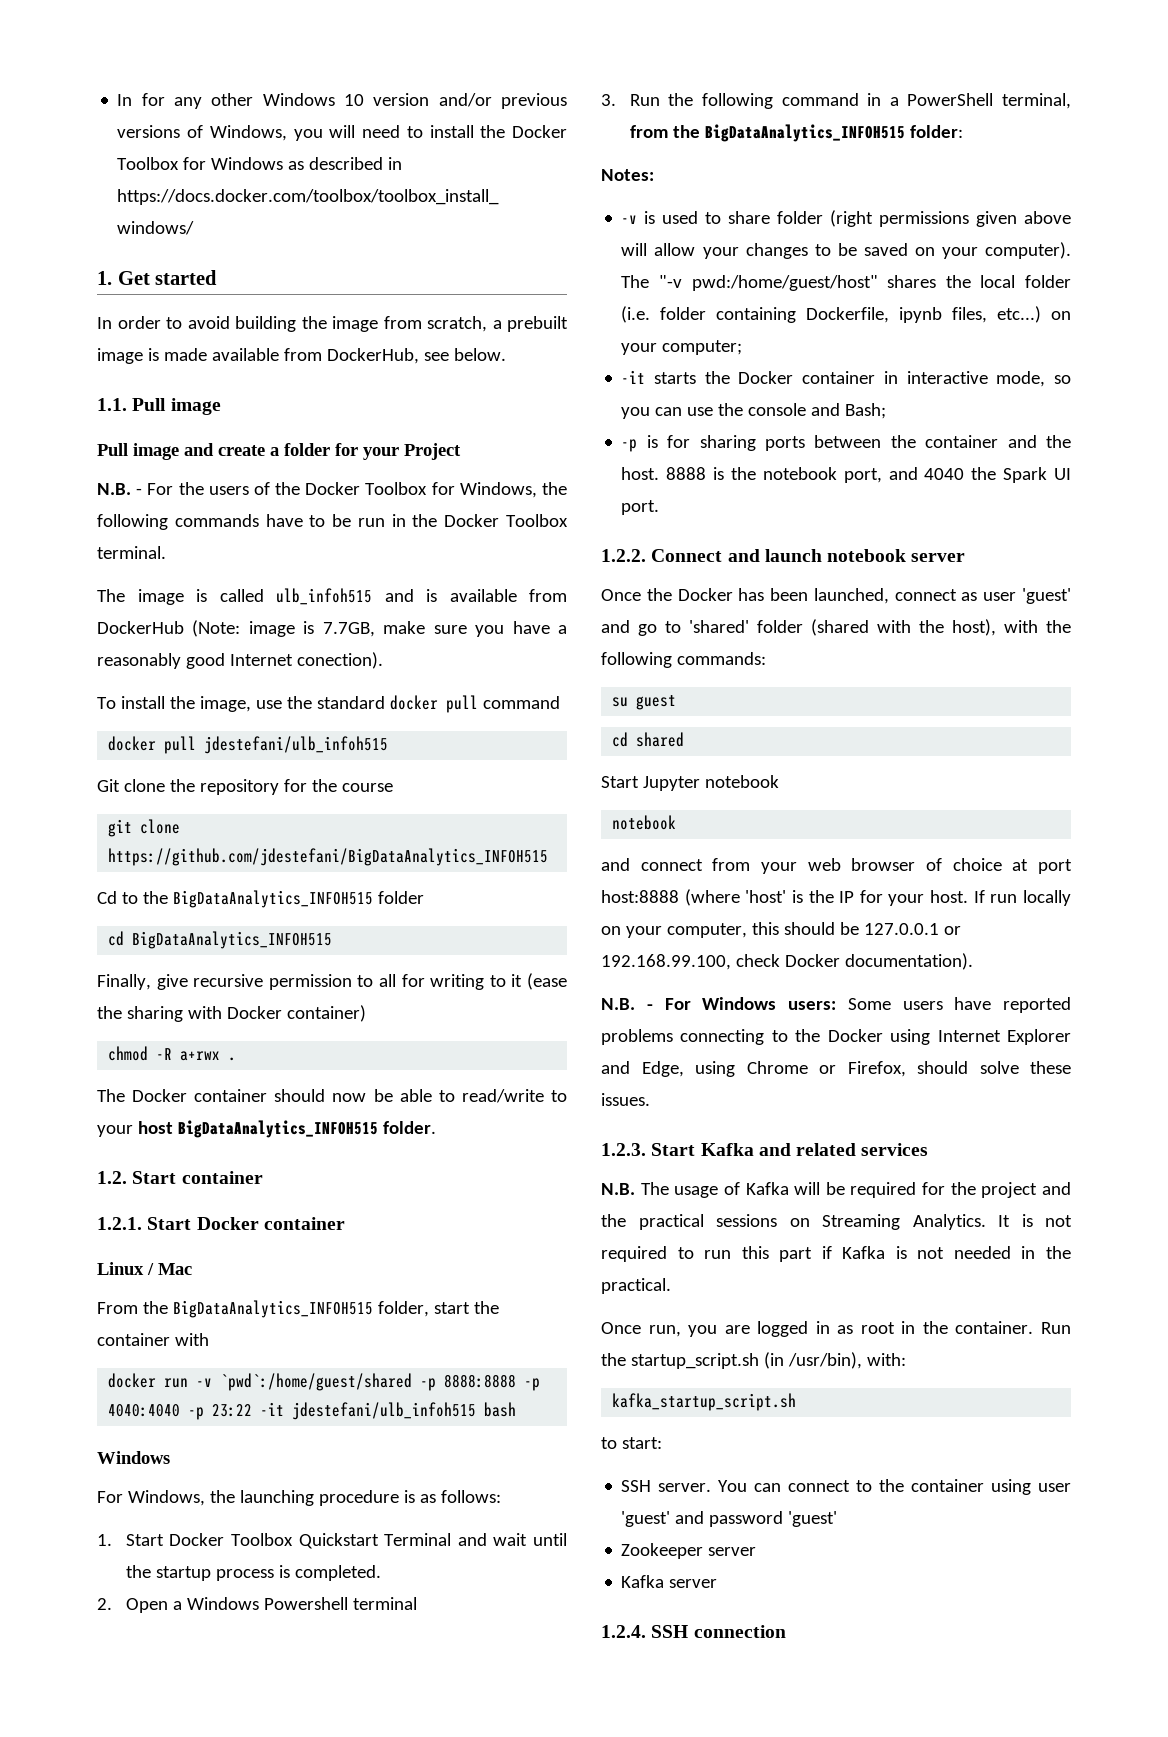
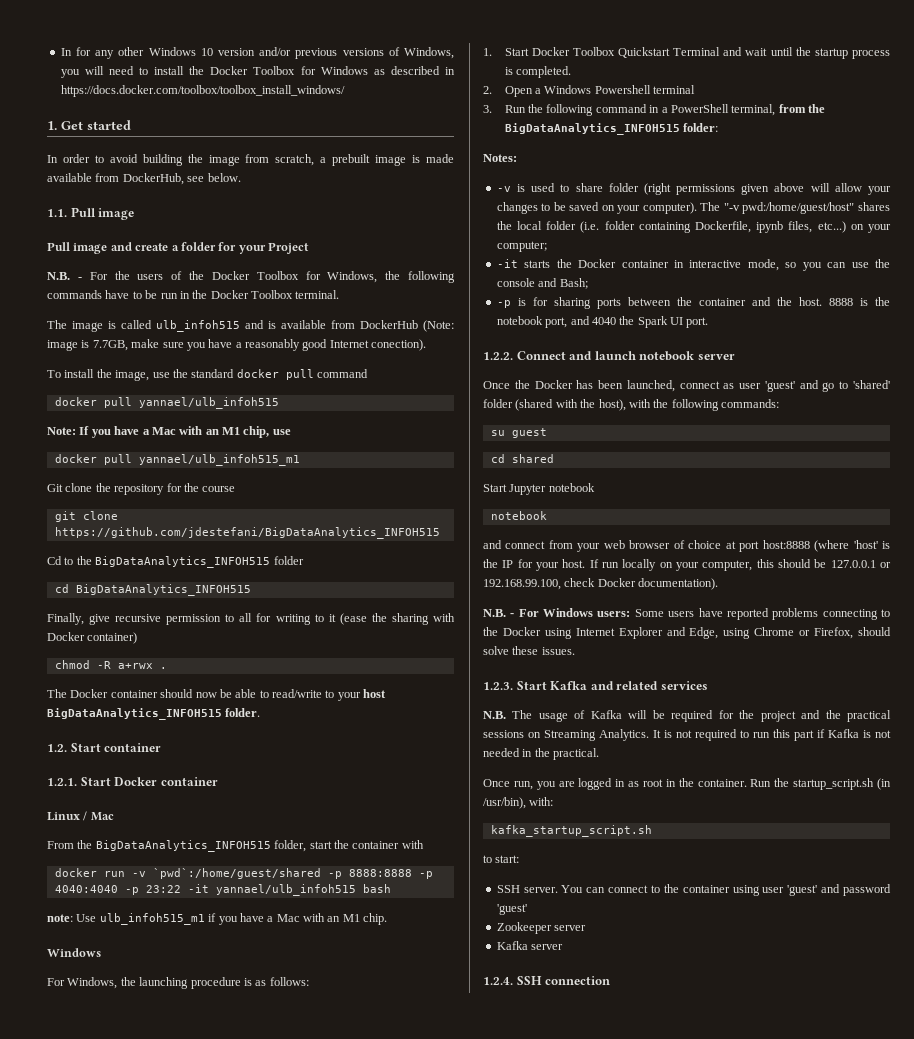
- docker pull jdestefani/ulb_infoh515
+ docker pull yannael/ulb_infoh515
+ Note: If you have a Mac with an M1 chip, use
+ docker pull yannael/ulb_infoh515_m1
- docker run -v `pwd`:/home/guest/shared -p 8888:8888 -p 4040:4040 -p 23:22 -it jdestefani/ulb_infoh515 bash
+ docker run -v `pwd`:/home/guest/shared -p 8888:8888 -p 4040:4040 -p 23:22 -it yannael/ulb_infoh515 bash
+ note: Use ulb_infoh515_m1 if you have a Mac with an M1 chip.

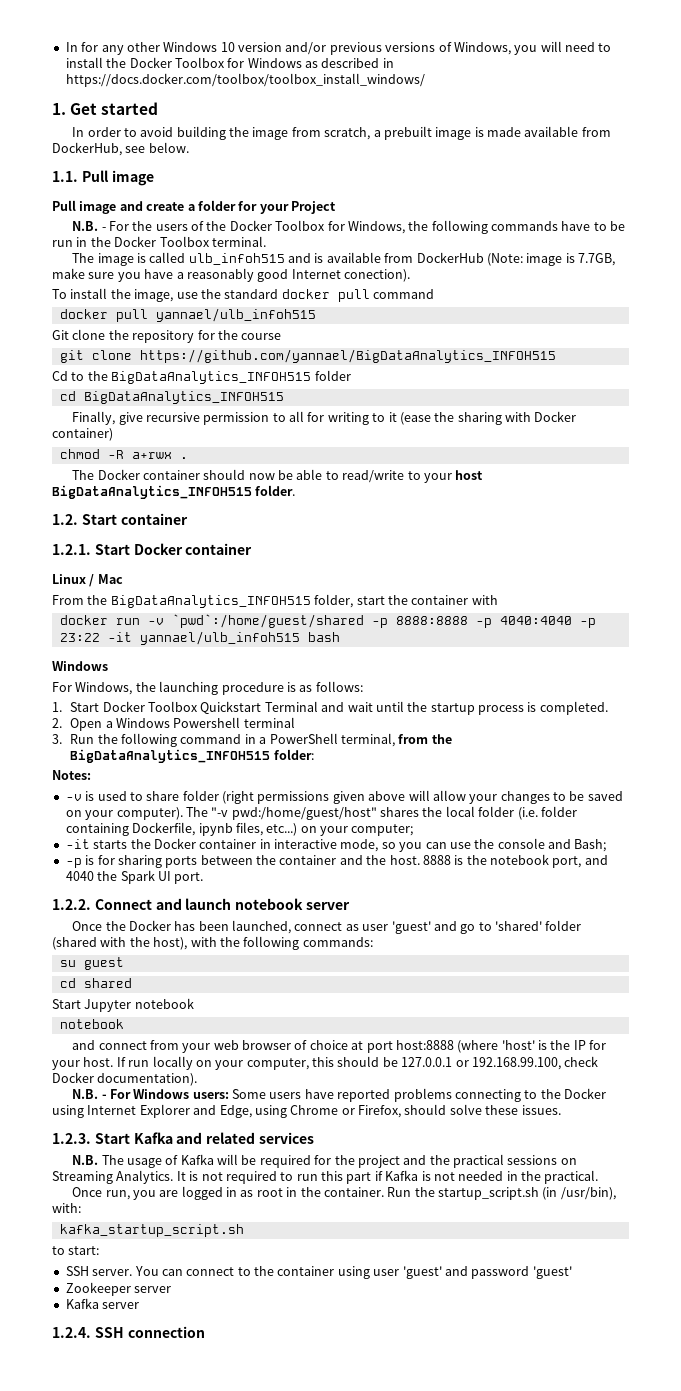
- Note: If you have a Mac with an M1 chip, use
- docker pull yannael/ulb_infoh515_m1
- git clone https://github.com/jdestefani/BigDataAnalytics_INFOH515
+ git clone https://github.com/yannael/BigDataAnalytics_INFOH515
- note: Use ulb_infoh515_m1 if you have a Mac with an M1 chip.

